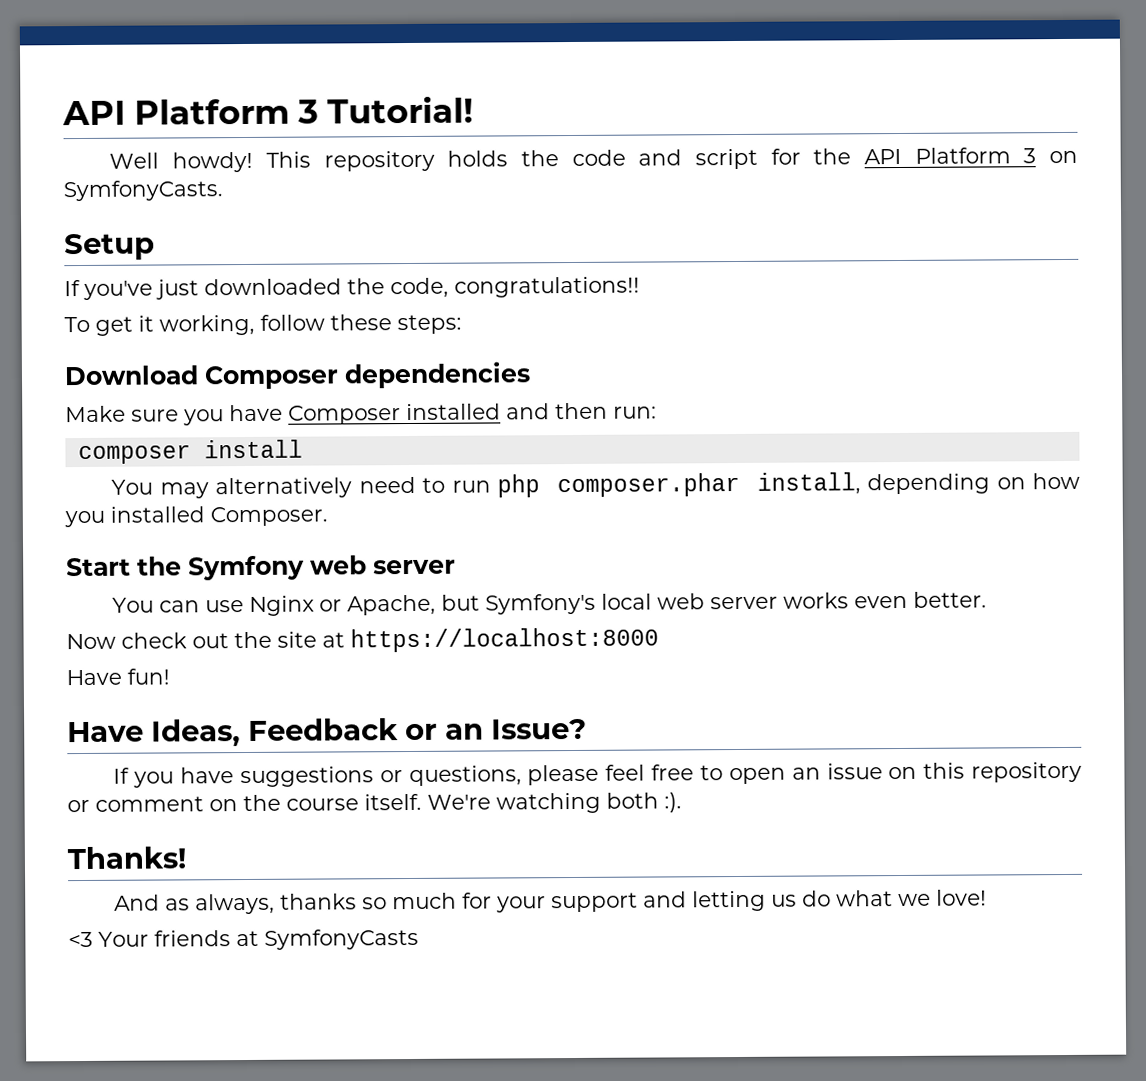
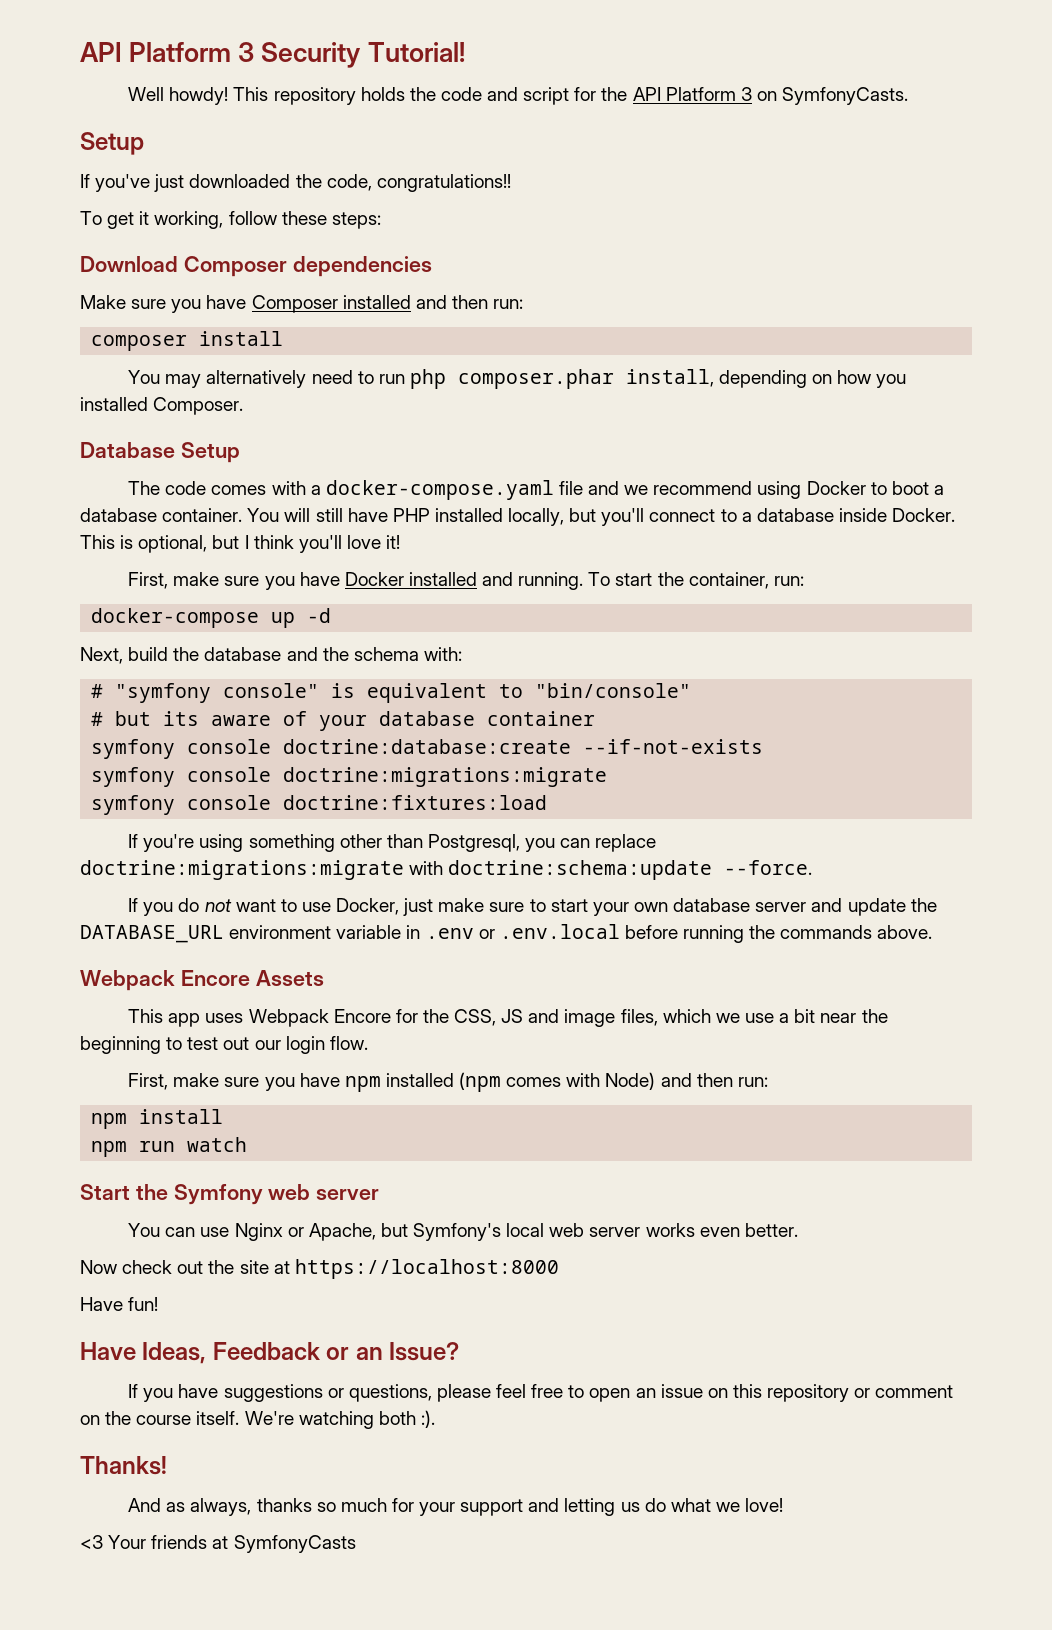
- API Platform 3 Tutorial!
+ API Platform 3 Security Tutorial!
+ Database Setup
+ The code comes with a docker-compose.yaml file and we recommend using Docker to boot a database container. You will still have PHP installed locally, but you'll connect to a database inside Docker. This is optional, but I think you'll love it!
+ First, make sure you have Docker installed and running. To start the container, run:
+ docker-compose up -d
+ Next, build the database and the schema with:
+ # "symfony console" is equivalent to "bin/console"
+ # but its aware of your database container
+ symfony console doctrine:database:create --if-not-exists
+ symfony console doctrine:migrations:migrate
+ symfony console doctrine:fixtures:load
+ If you're using something other than Postgresql, you can replace doctrine:migrations:migrate with doctrine:schema:update --force.
+ If you do not want to use Docker, just make sure to start your own database server and update the DATABASE_URL environment variable in .env or .env.local before running the commands above.
+ Webpack Encore Assets
+ This app uses Webpack Encore for the CSS, JS and image files, which we use a bit near the beginning to test out our login flow.
+ First, make sure you have npm installed (npm comes with Node) and then run:
+ npm install
+ npm run watch

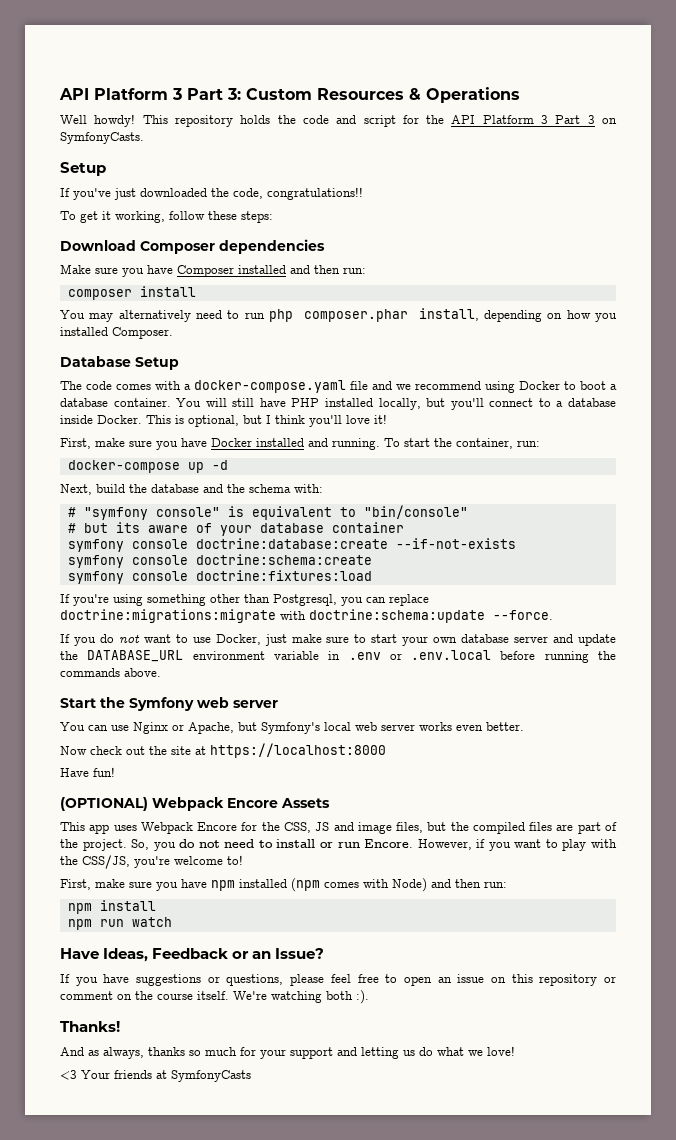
- API Platform 3 Security Tutorial!
+ API Platform 3 Part 3: Custom Resources & Operations
- This repository holds the code and script for the API Platform 3 on SymfonyCasts.
+ This repository holds the code and script for the API Platform 3 Part 3 on SymfonyCasts.
- symfony console doctrine:migrations:migrate
+ symfony console doctrine:schema:create
- Webpack Encore Assets
- This app uses Webpack Encore for the CSS, JS and image files, which we use a bit near the beginning to test out our login flow.
- First, make sure you have npm installed (npm comes with Node) and then run:
- npm install
- npm run watch
+ (OPTIONAL) Webpack Encore Assets
+ This app uses Webpack Encore for the CSS, JS and image files, but the compiled files are part of the project. So, you do not need to install or run Encore. However, if you want to play with the CSS/JS, you're welcome to!
+ First, make sure you have npm installed (npm comes with Node) and then run:
+ npm install
+ npm run watch

